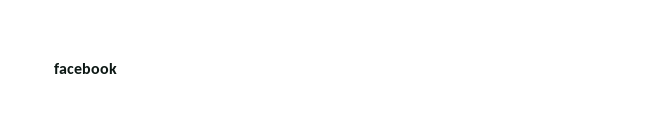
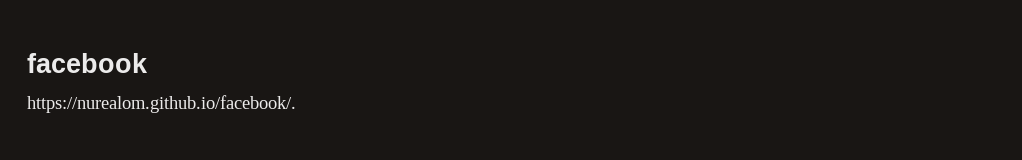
+ https://nurealom.github.io/facebook/.

